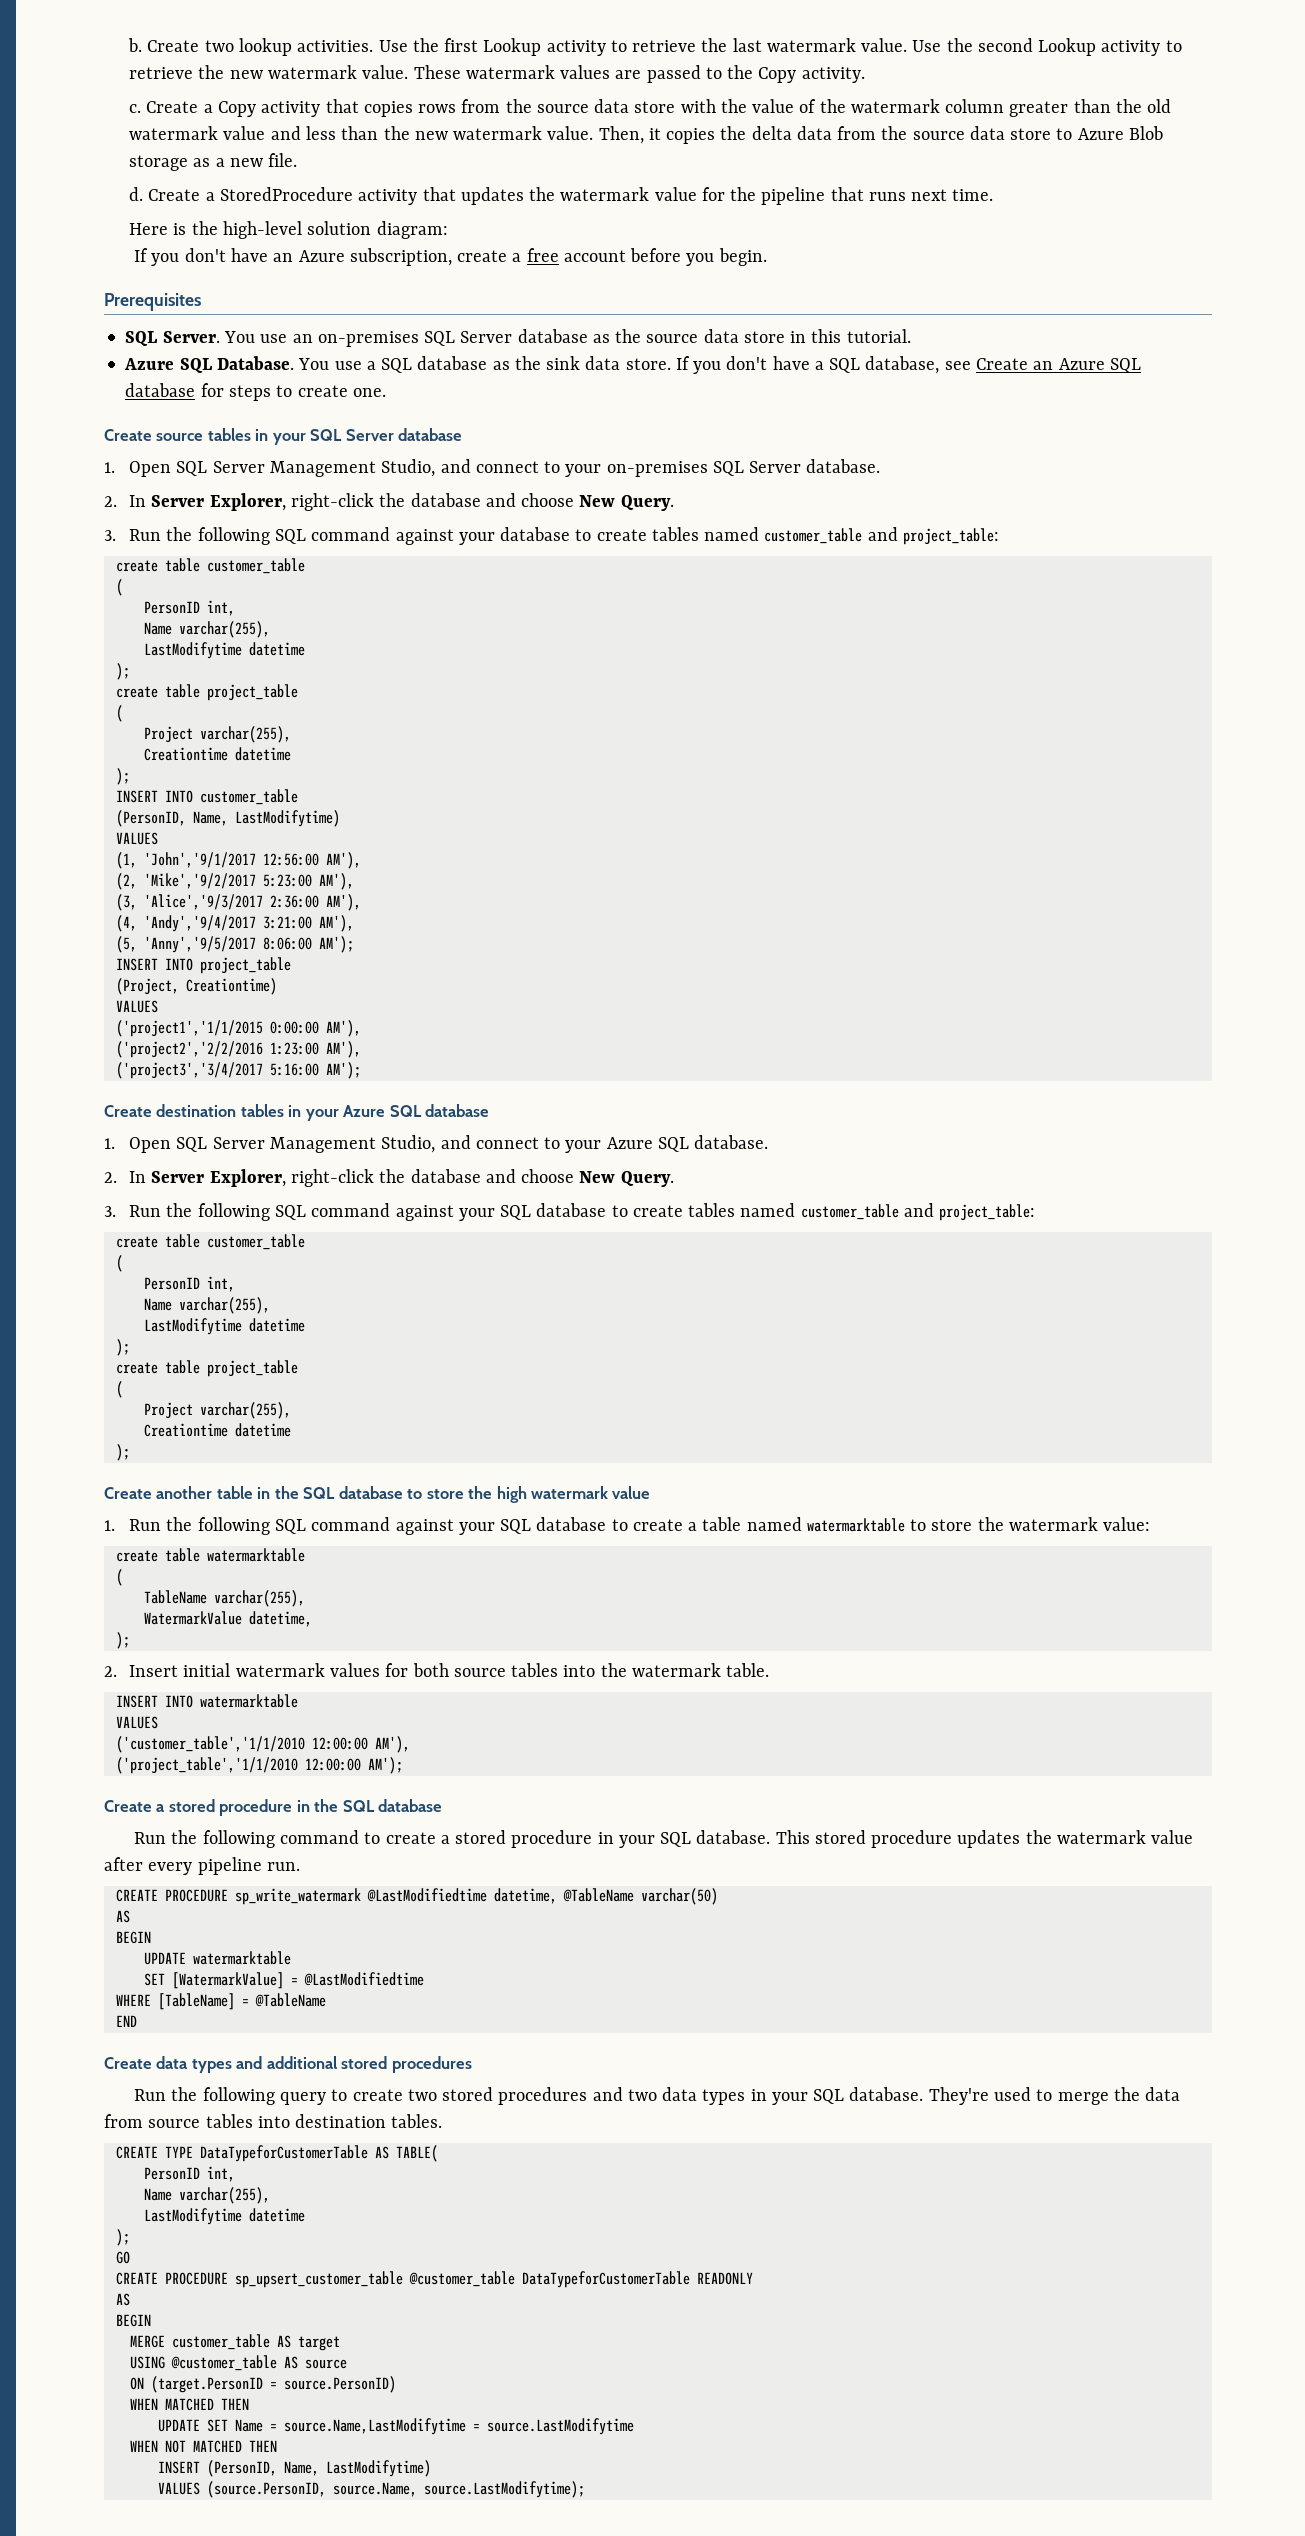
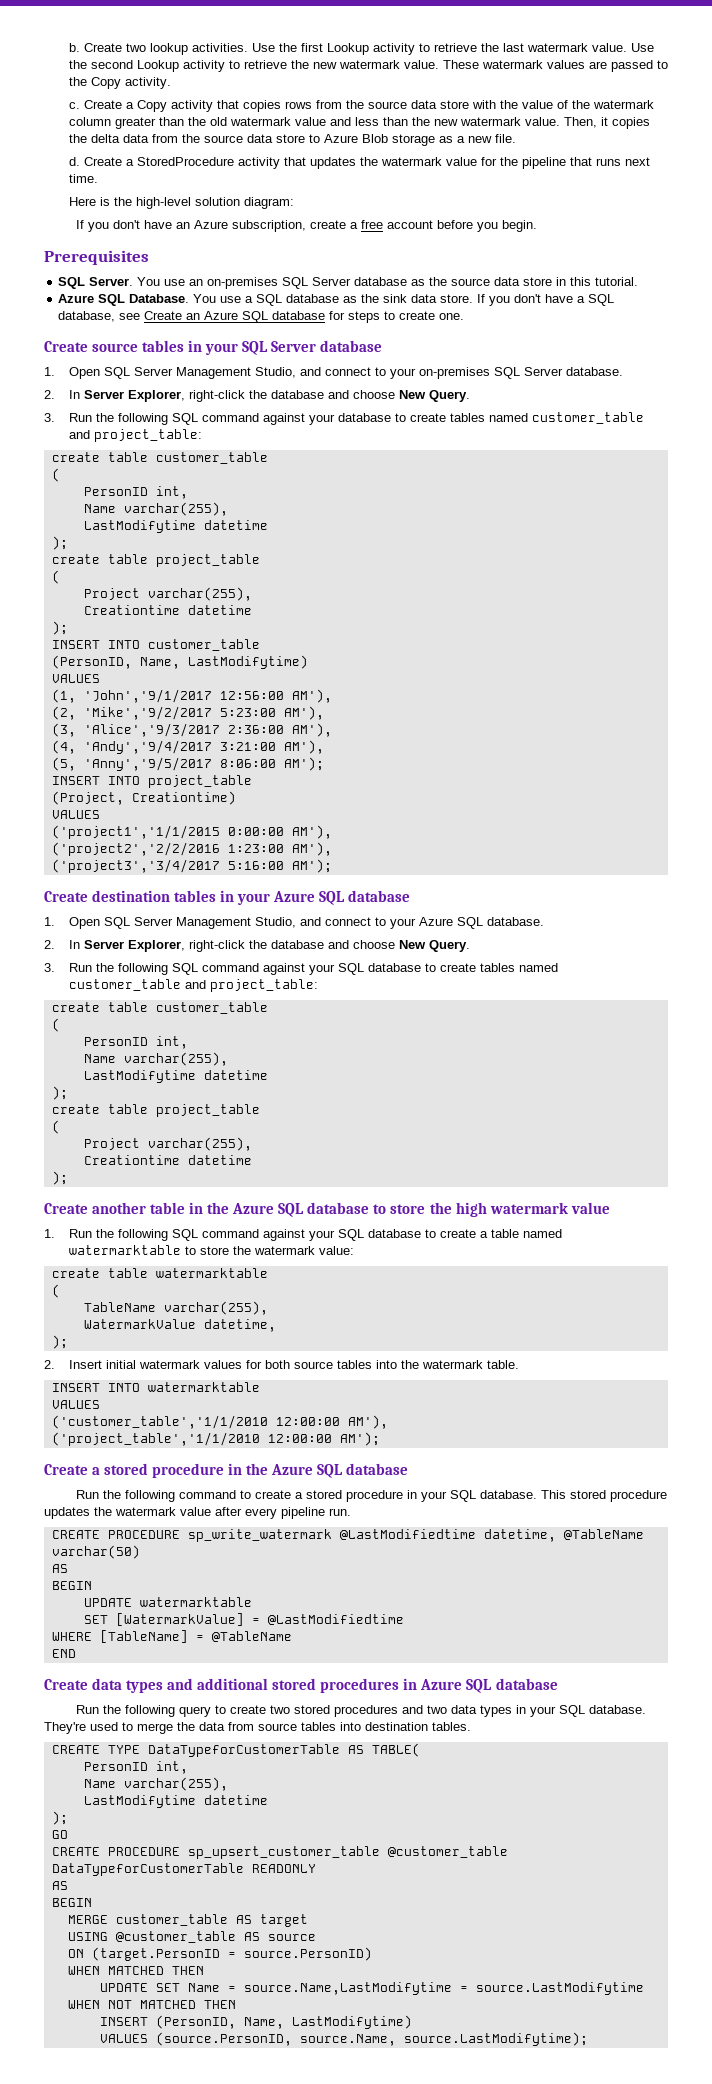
- Create another table in the SQL database to store the high watermark value
+ Create another table in the Azure SQL database to store the high watermark value
- Create a stored procedure in the SQL database
+ Create a stored procedure in the Azure SQL database
- Create data types and additional stored procedures
+ Create data types and additional stored procedures in Azure SQL database

